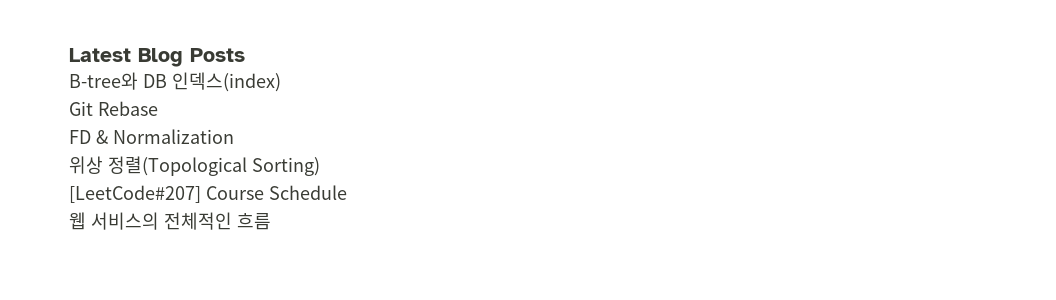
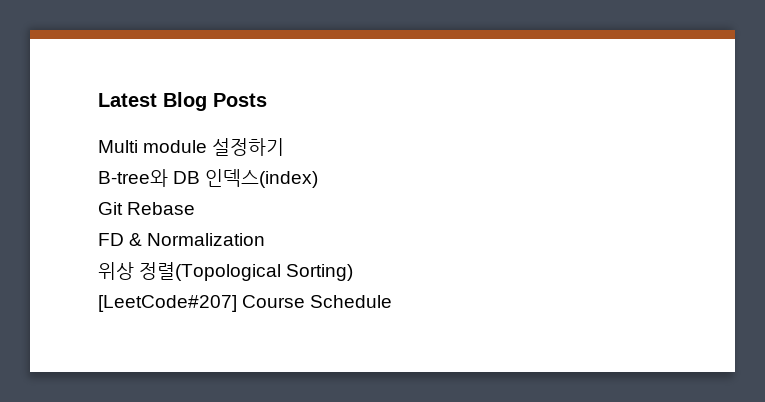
+ Multi module 설정하기
- 웹 서비스의 전체적인 흐름

